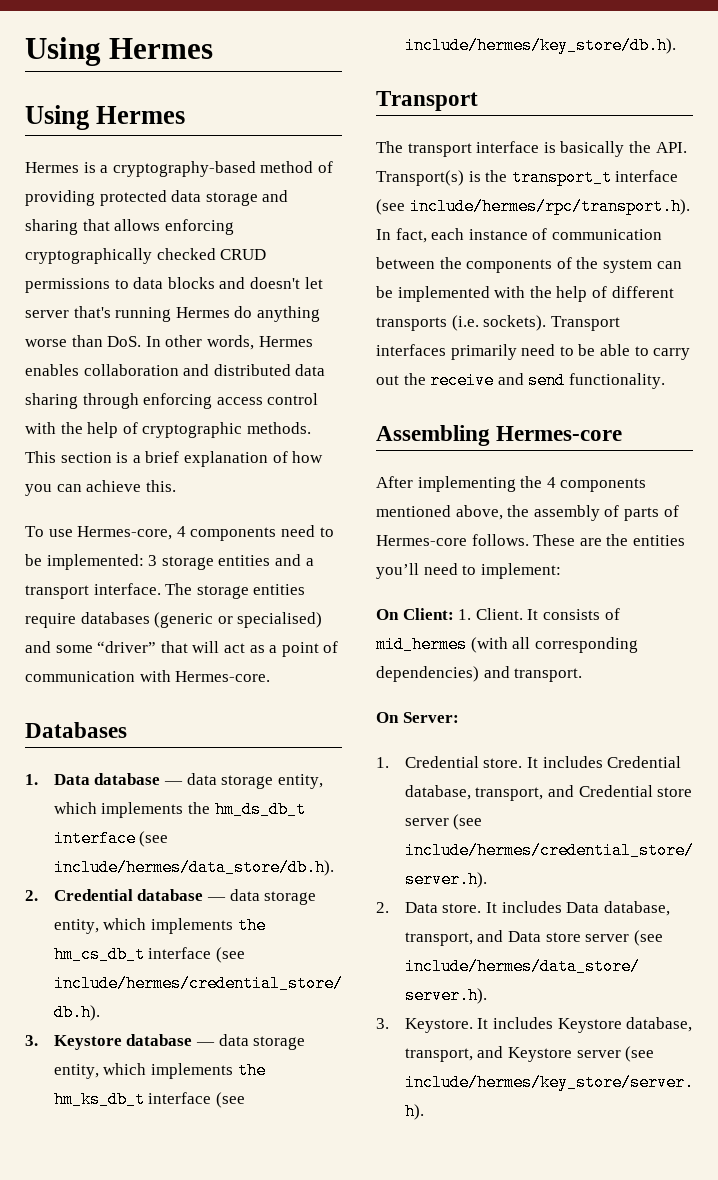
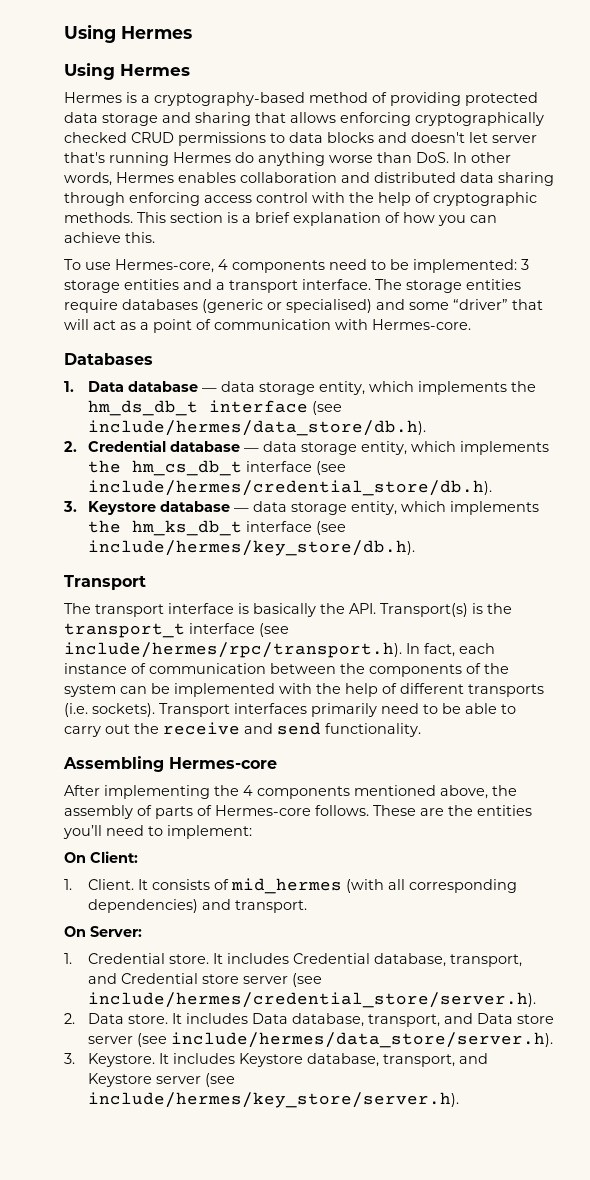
- On Client: 1. Client.
+ On Client:
+ 1. Client.

